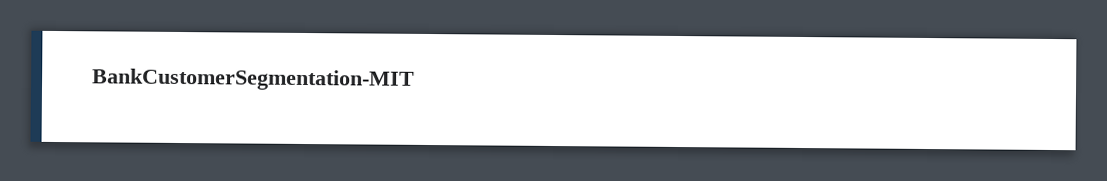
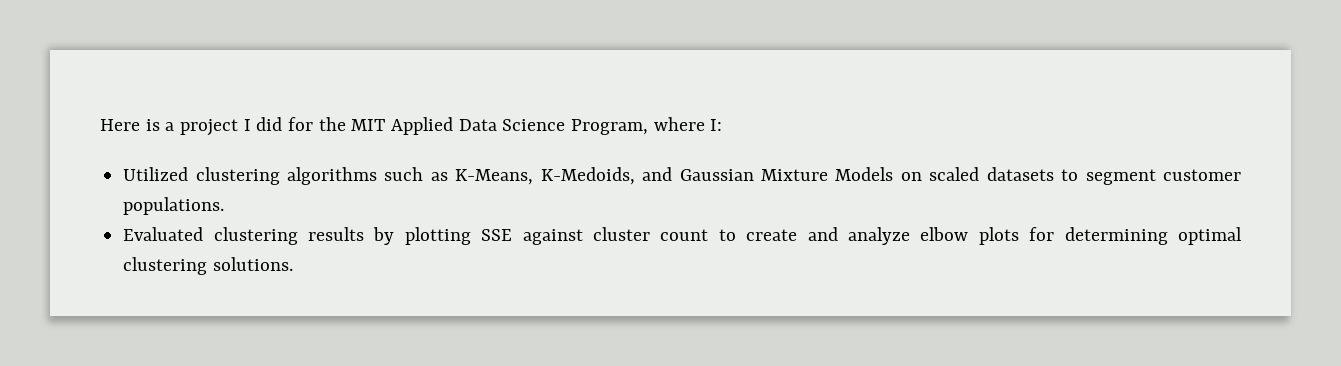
- BankCustomerSegmentation-MIT
+ Here is a project I did for the MIT Applied Data Science Program, where I:
+ Utilized clustering algorithms such as K-Means, K-Medoids, and Gaussian Mixture Models on scaled datasets to segment customer populations.
+ Evaluated clustering results by plotting SSE against cluster count to create and analyze elbow plots for determining optimal clustering solutions.

